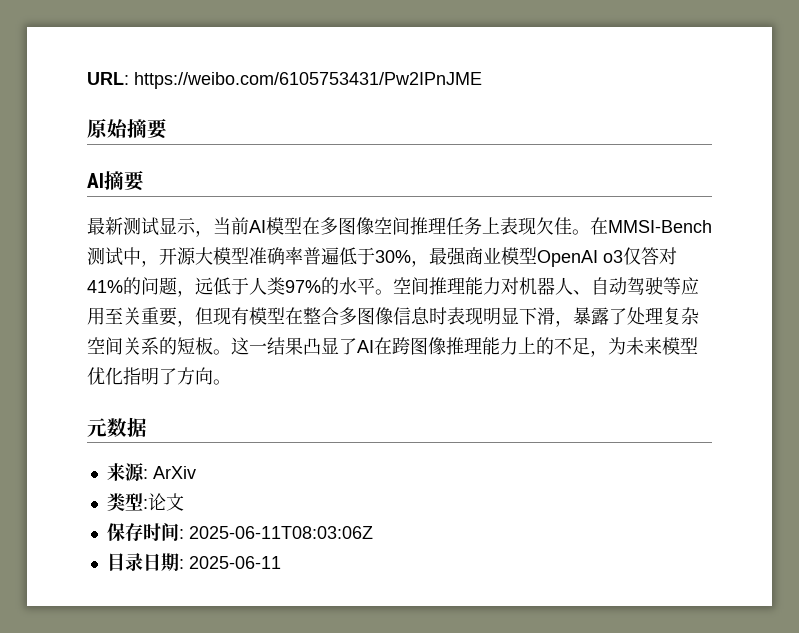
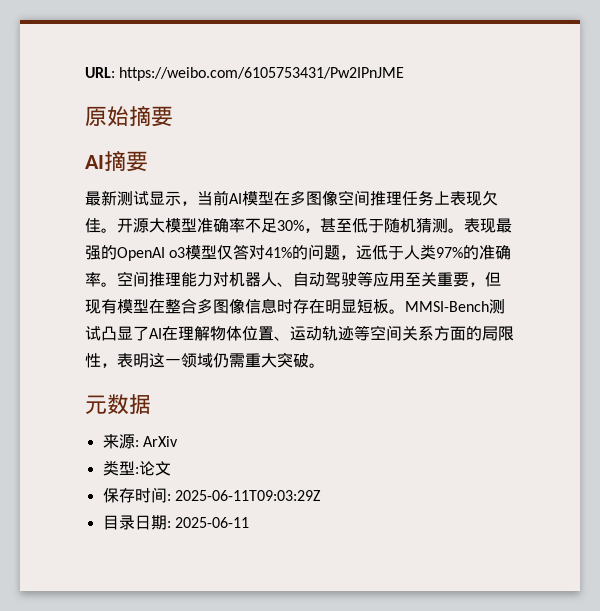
- 在MMSI-Bench测试中，开源大模型准确率普遍低于30%，最强商业模型OpenAI o3仅答对41%的问题，远低于人类97%的水平。
+ 开源大模型准确率不足30%，甚至低于随机猜测。表现最强的OpenAI o3模型仅答对41%的问题，远低于人类97%的准确率。
- 空间推理能力对机器人、自动驾驶等应用至关重要，但现有模型在整合多图像信息时表现明显下滑，暴露了处理复杂空间关系的短板。这一结果凸显了AI在跨图像推理能力上的不足，为未来模型优化指明了方向。
+ 空间推理能力对机器人、自动驾驶等应用至关重要，但现有模型在整合多图像信息时存在明显短板。MMSI-Bench测试凸显了AI在理解物体位置、运动轨迹等空间关系方面的局限性，表明这一领域仍需重大突破。
- 保存时间: 2025-06-11T08:03:06Z
+ 保存时间: 2025-06-11T09:03:29Z

